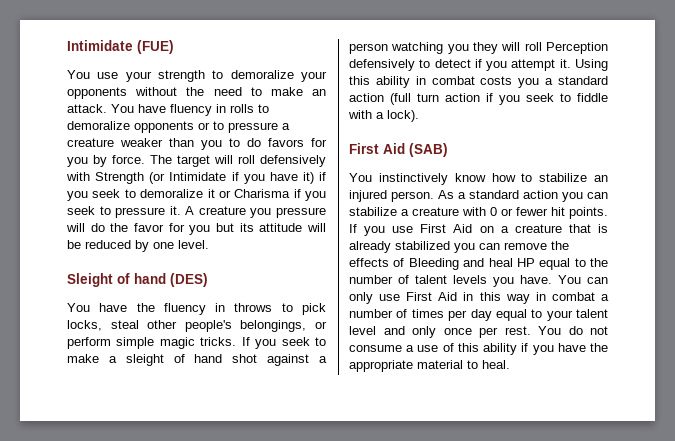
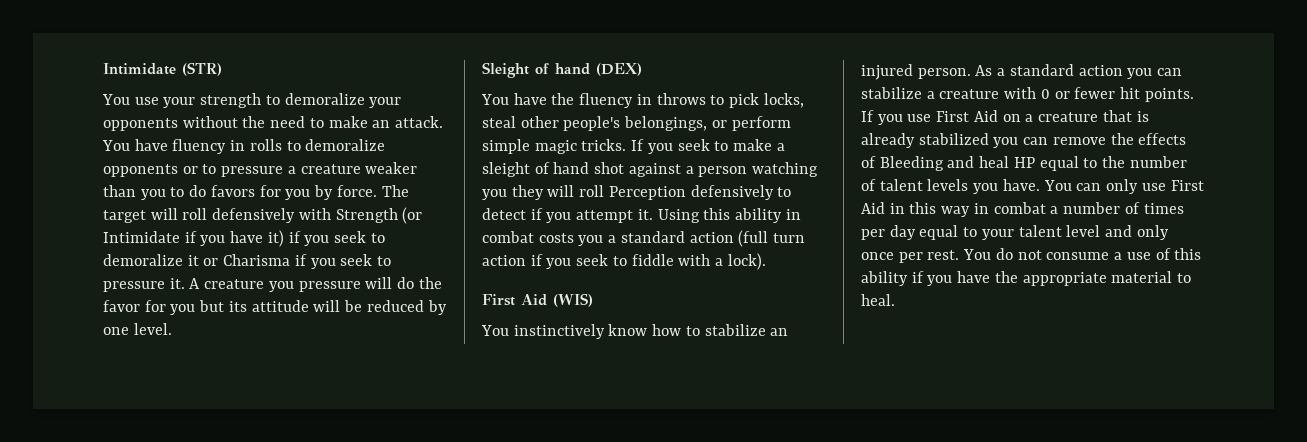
- Intimidate (FUE)
+ Intimidate (STR)
- Sleight of hand (DES)
+ Sleight of hand (DEX)
- First Aid (SAB)
+ First Aid (WIS)

